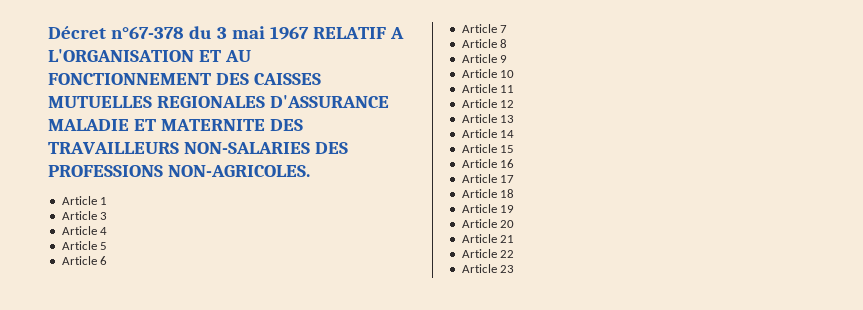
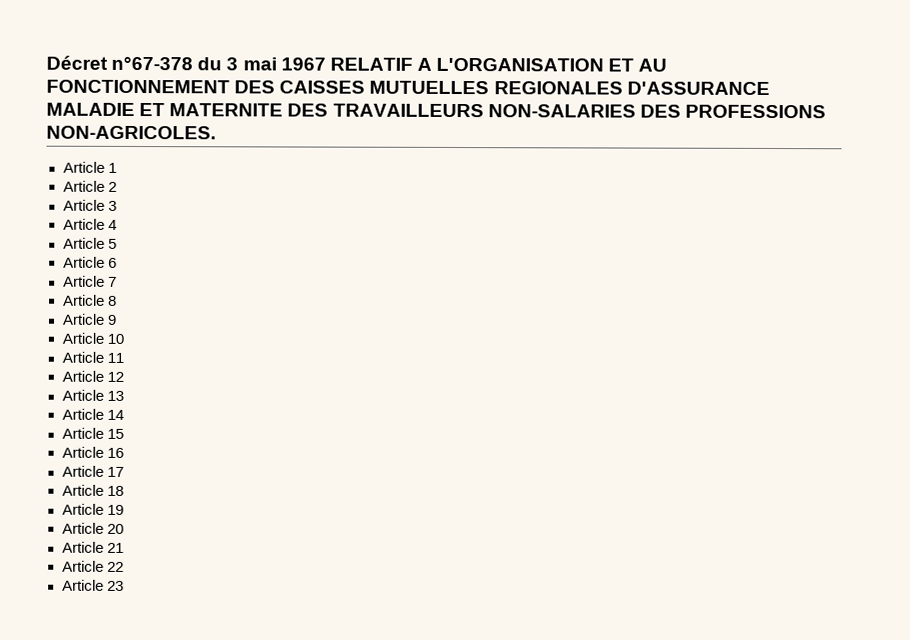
+ Article 2

